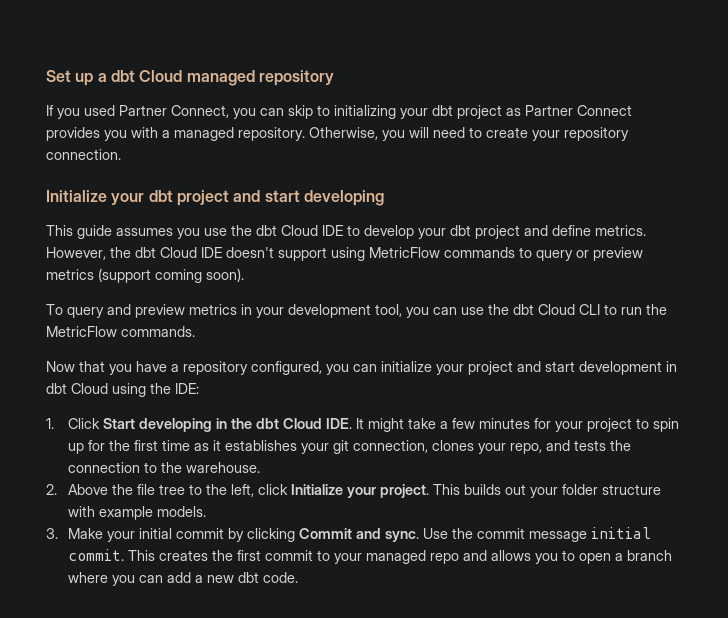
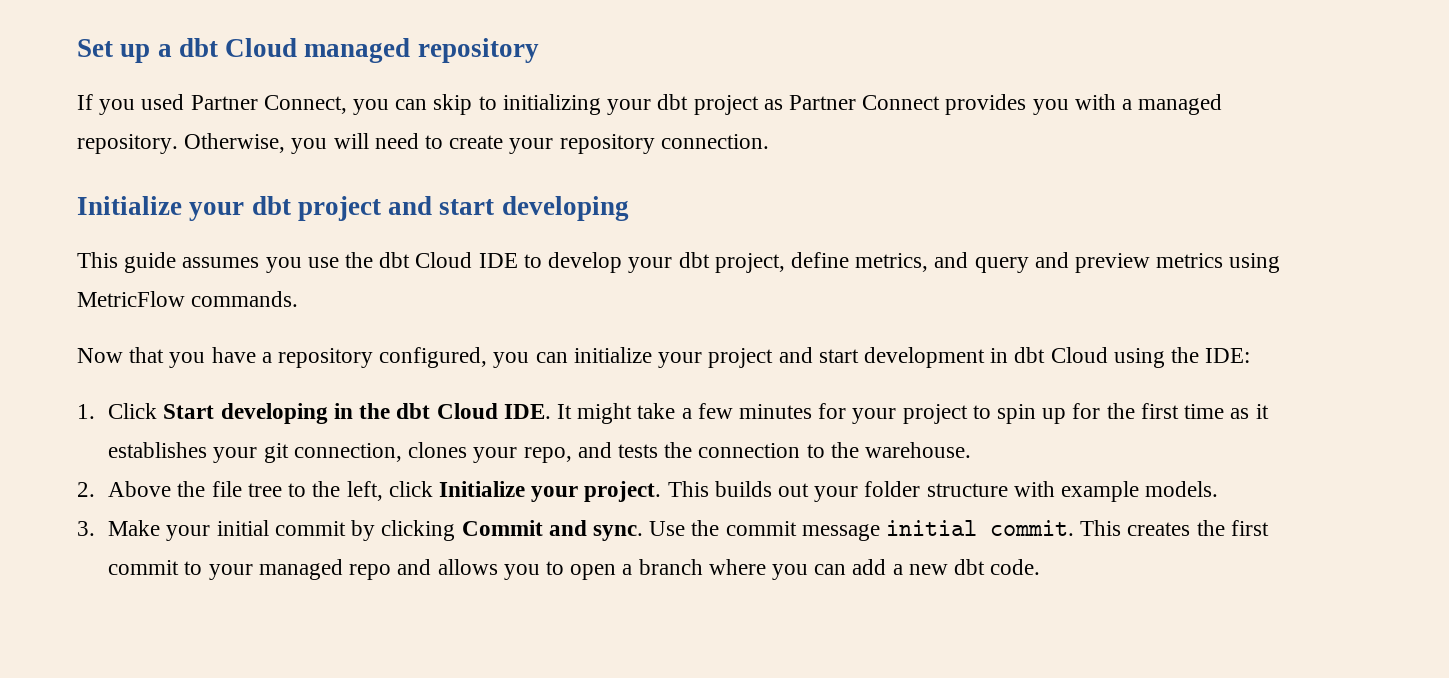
- This guide assumes you use the dbt Cloud IDE to develop your dbt project and define metrics. However, the dbt Cloud IDE doesn't support using MetricFlow commands to query or preview metrics (support coming soon).
- To query and preview metrics in your development tool, you can use the dbt Cloud CLI to run the MetricFlow commands.
+ This guide assumes you use the dbt Cloud IDE to develop your dbt project, define metrics, and query and preview metrics using MetricFlow commands.

